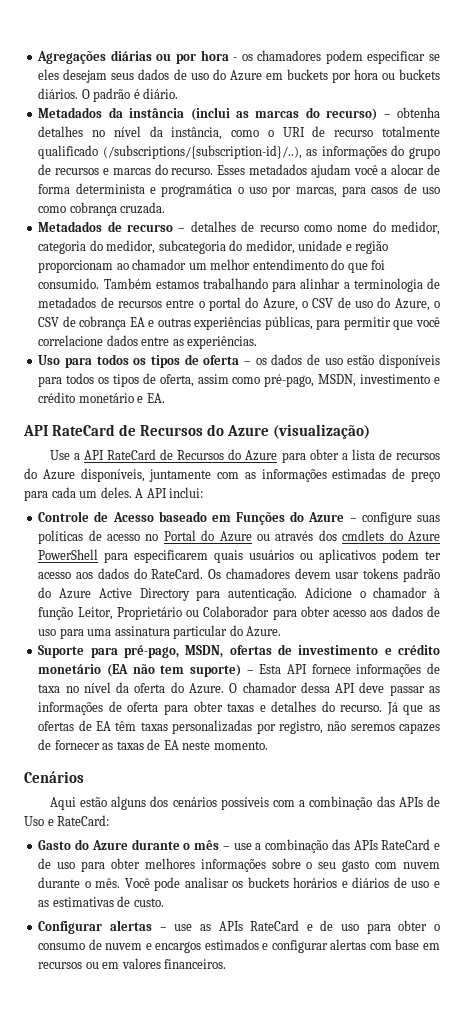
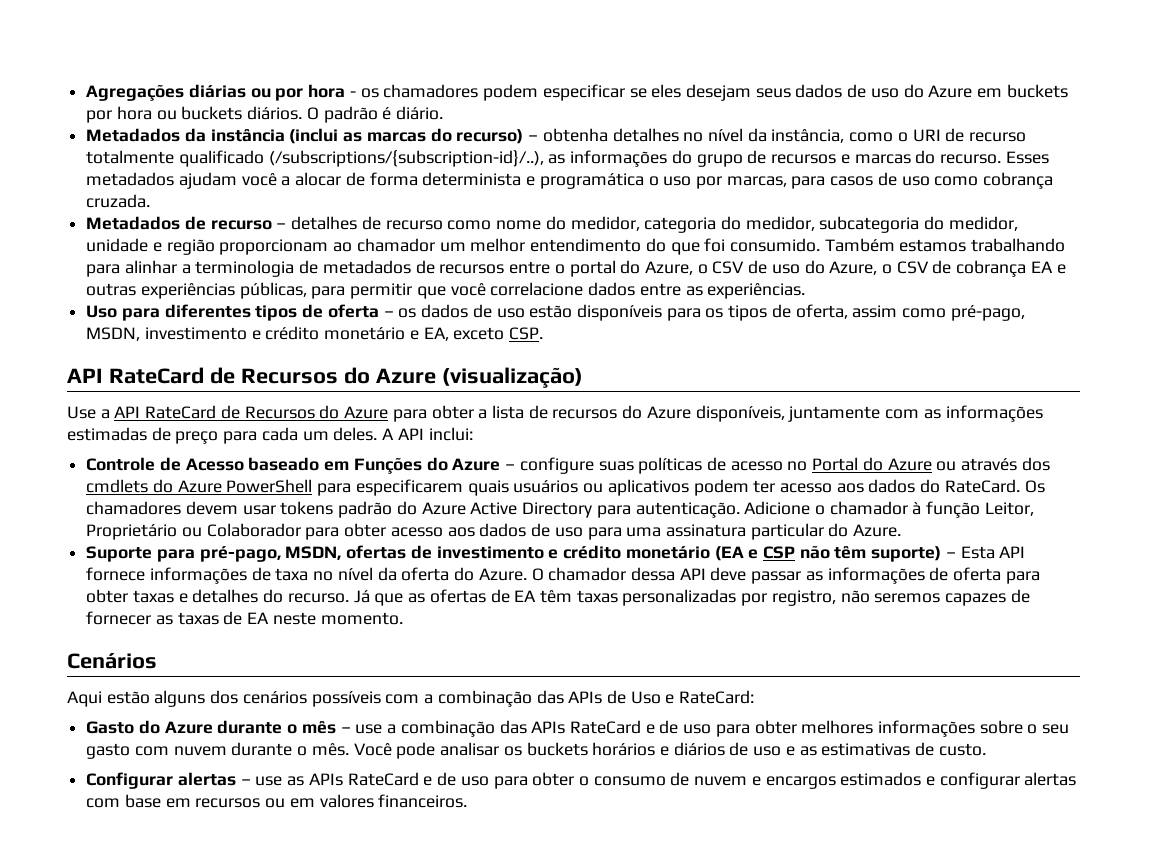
- Uso para todos os tipos de oferta – os dados de uso estão disponíveis para todos os tipos de oferta, assim como pré-pago, MSDN, investimento e crédito monetário e EA.
+ Uso para diferentes tipos de oferta – os dados de uso estão disponíveis para os tipos de oferta, assim como pré-pago, MSDN, investimento e crédito monetário e EA, exceto CSP.
- Suporte para pré-pago, MSDN, ofertas de investimento e crédito monetário (EA não tem suporte) – Esta API fornece informações de taxa no nível da oferta do Azure.
+ Suporte para pré-pago, MSDN, ofertas de investimento e crédito monetário (EA e CSP não têm suporte) – Esta API fornece informações de taxa no nível da oferta do Azure.

